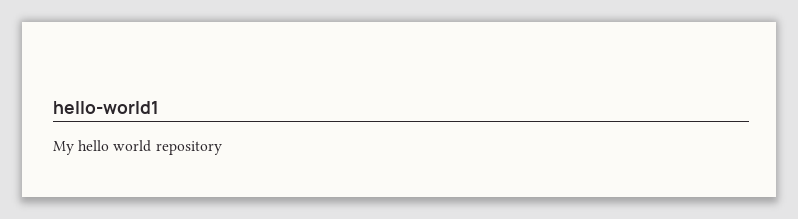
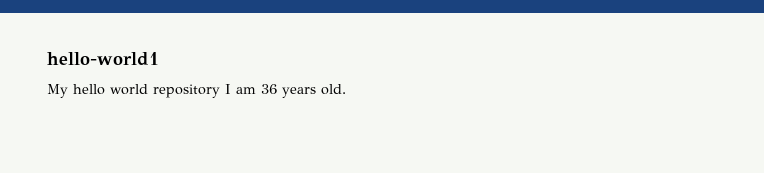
- My hello world repository
+ My hello world repository I am 36 years old.

